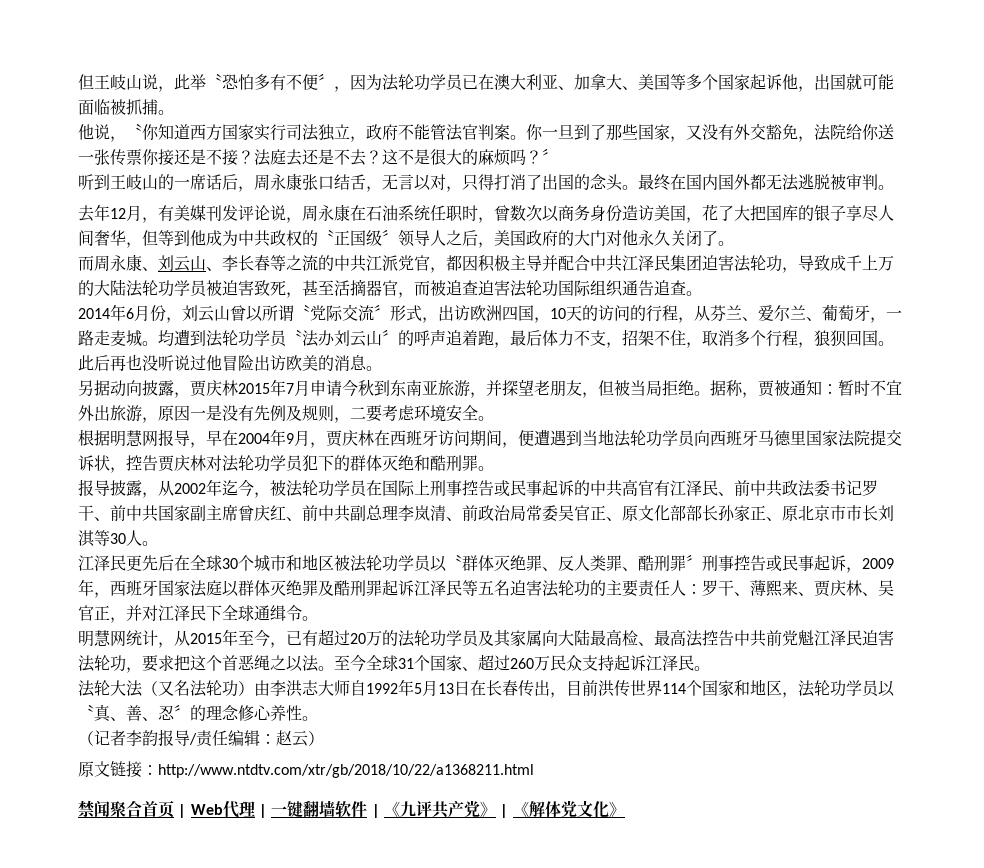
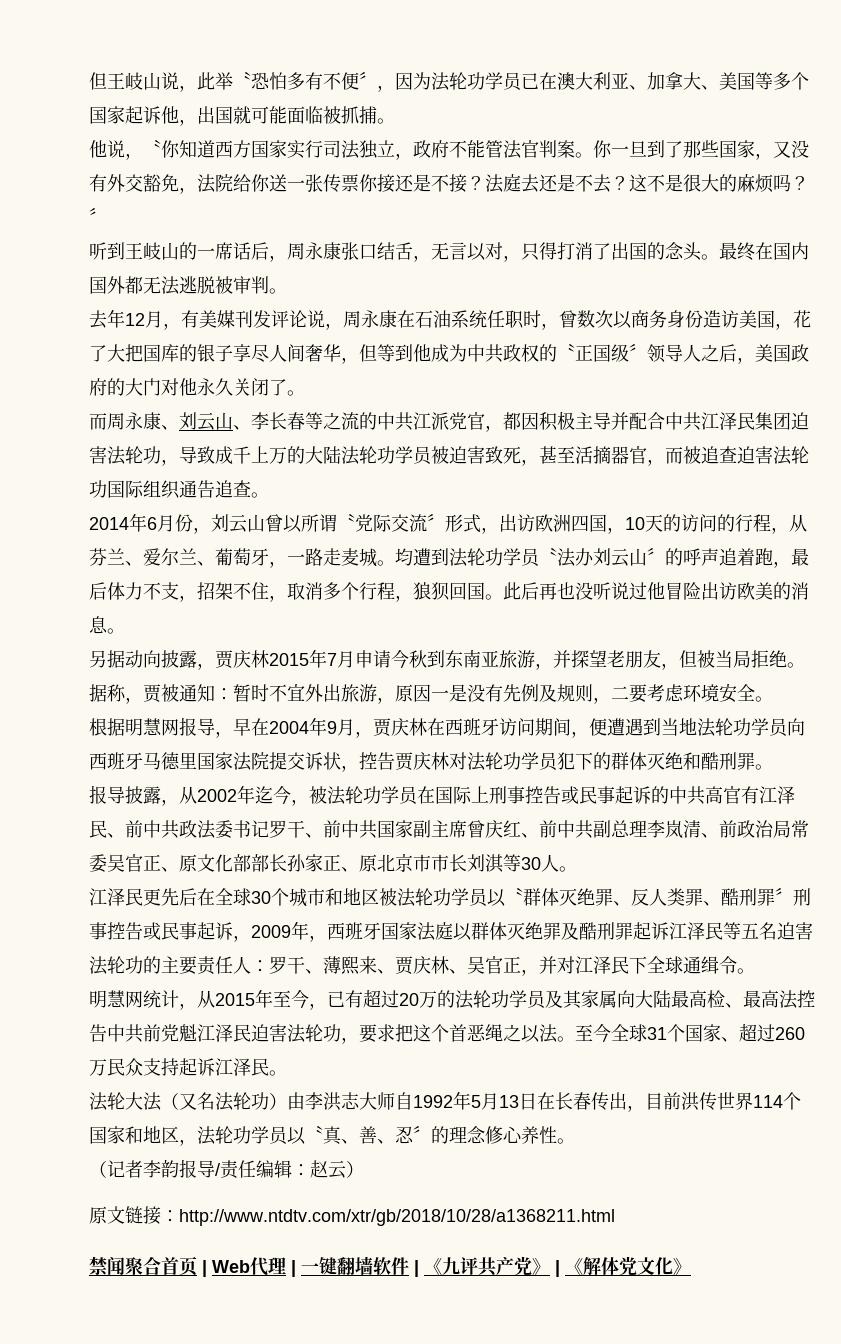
- 原文链接：http://www.ntdtv.com/xtr/gb/2018/10/22/a1368211.html
+ 原文链接：http://www.ntdtv.com/xtr/gb/2018/10/28/a1368211.html

